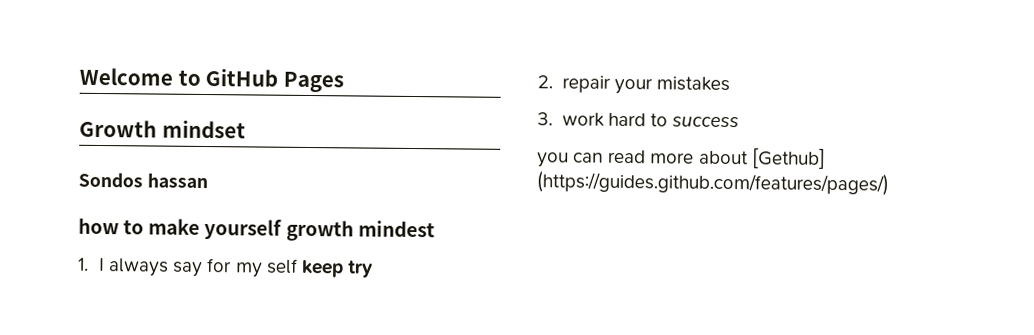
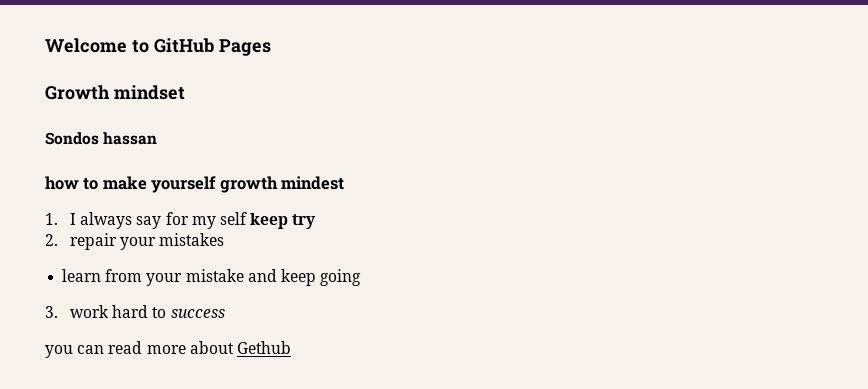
+ learn from your mistake and keep going
- you can read more about [Gethub] (https://guides.github.com/features/pages/)
+ you can read more about Gethub

